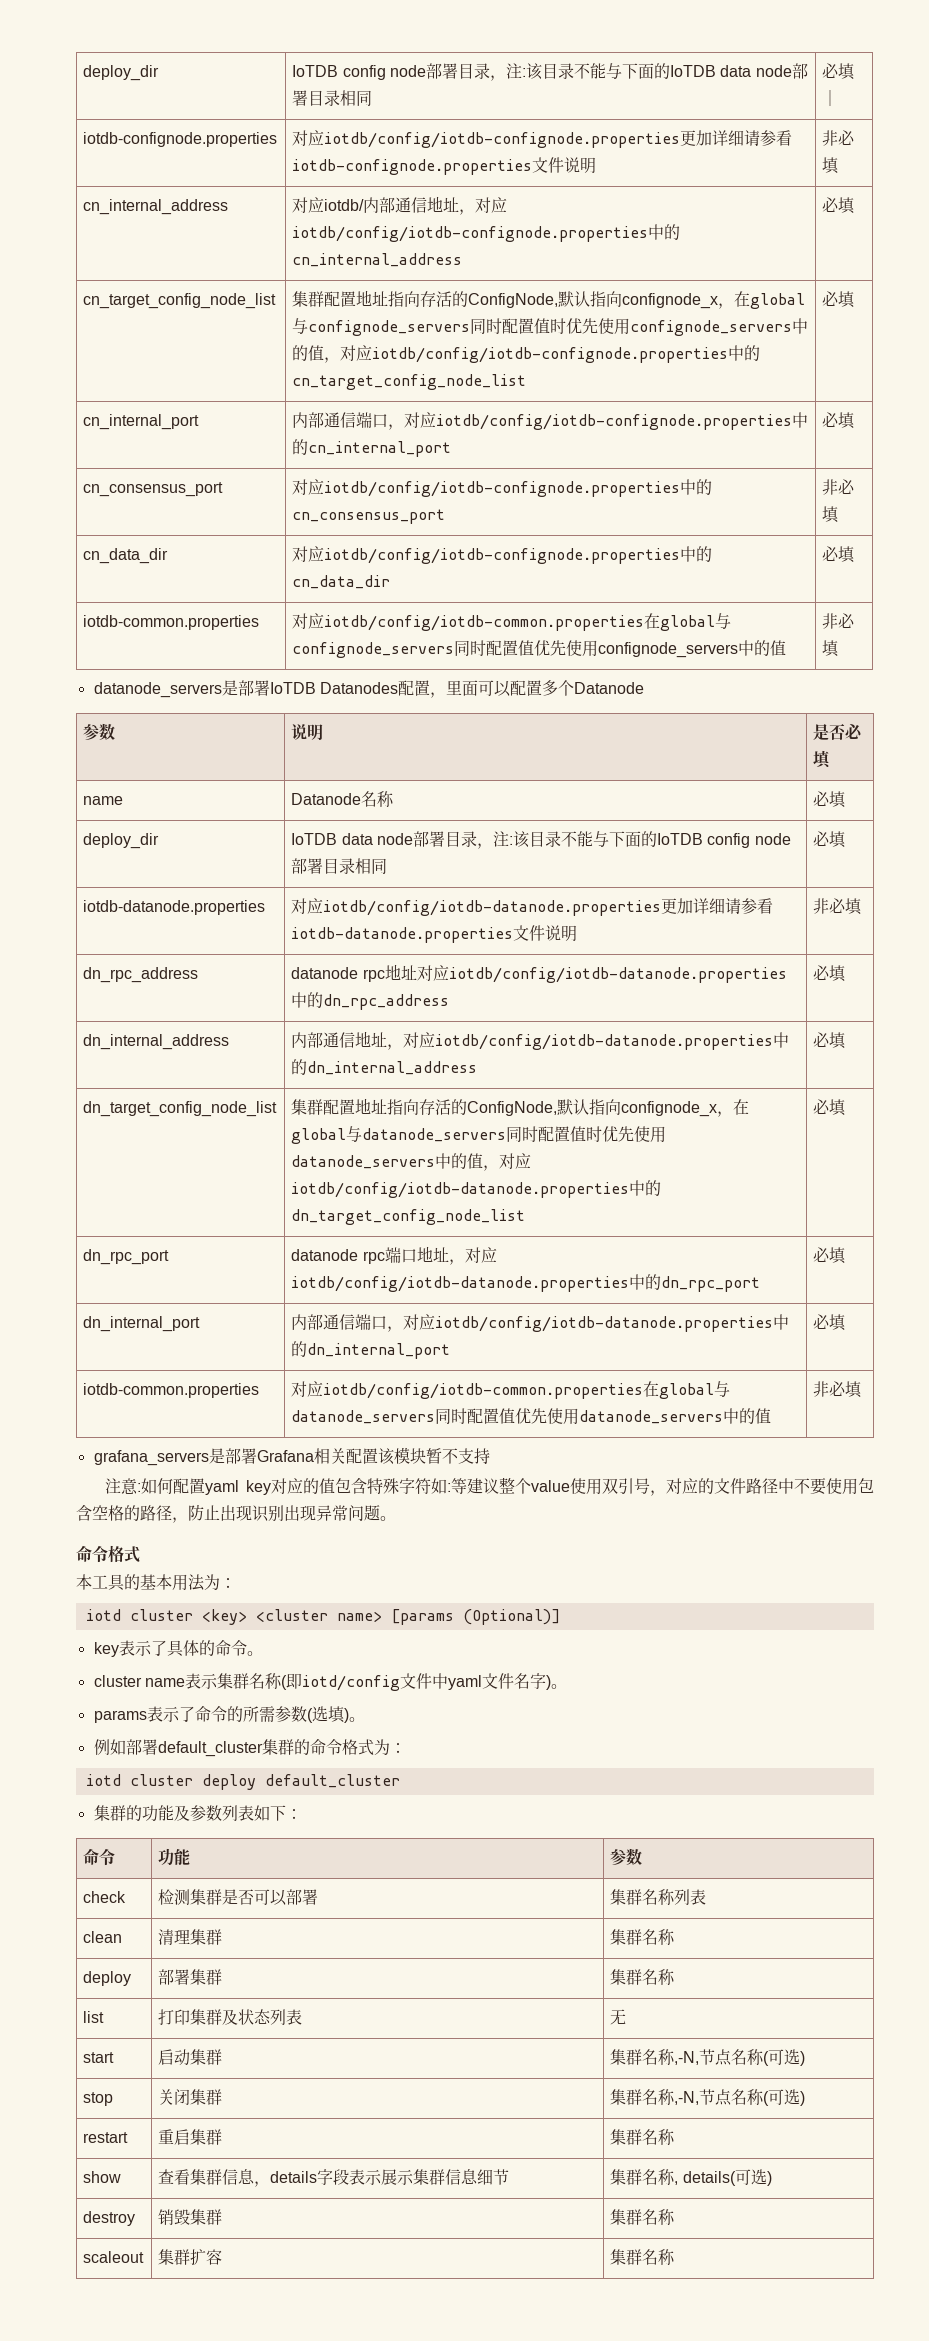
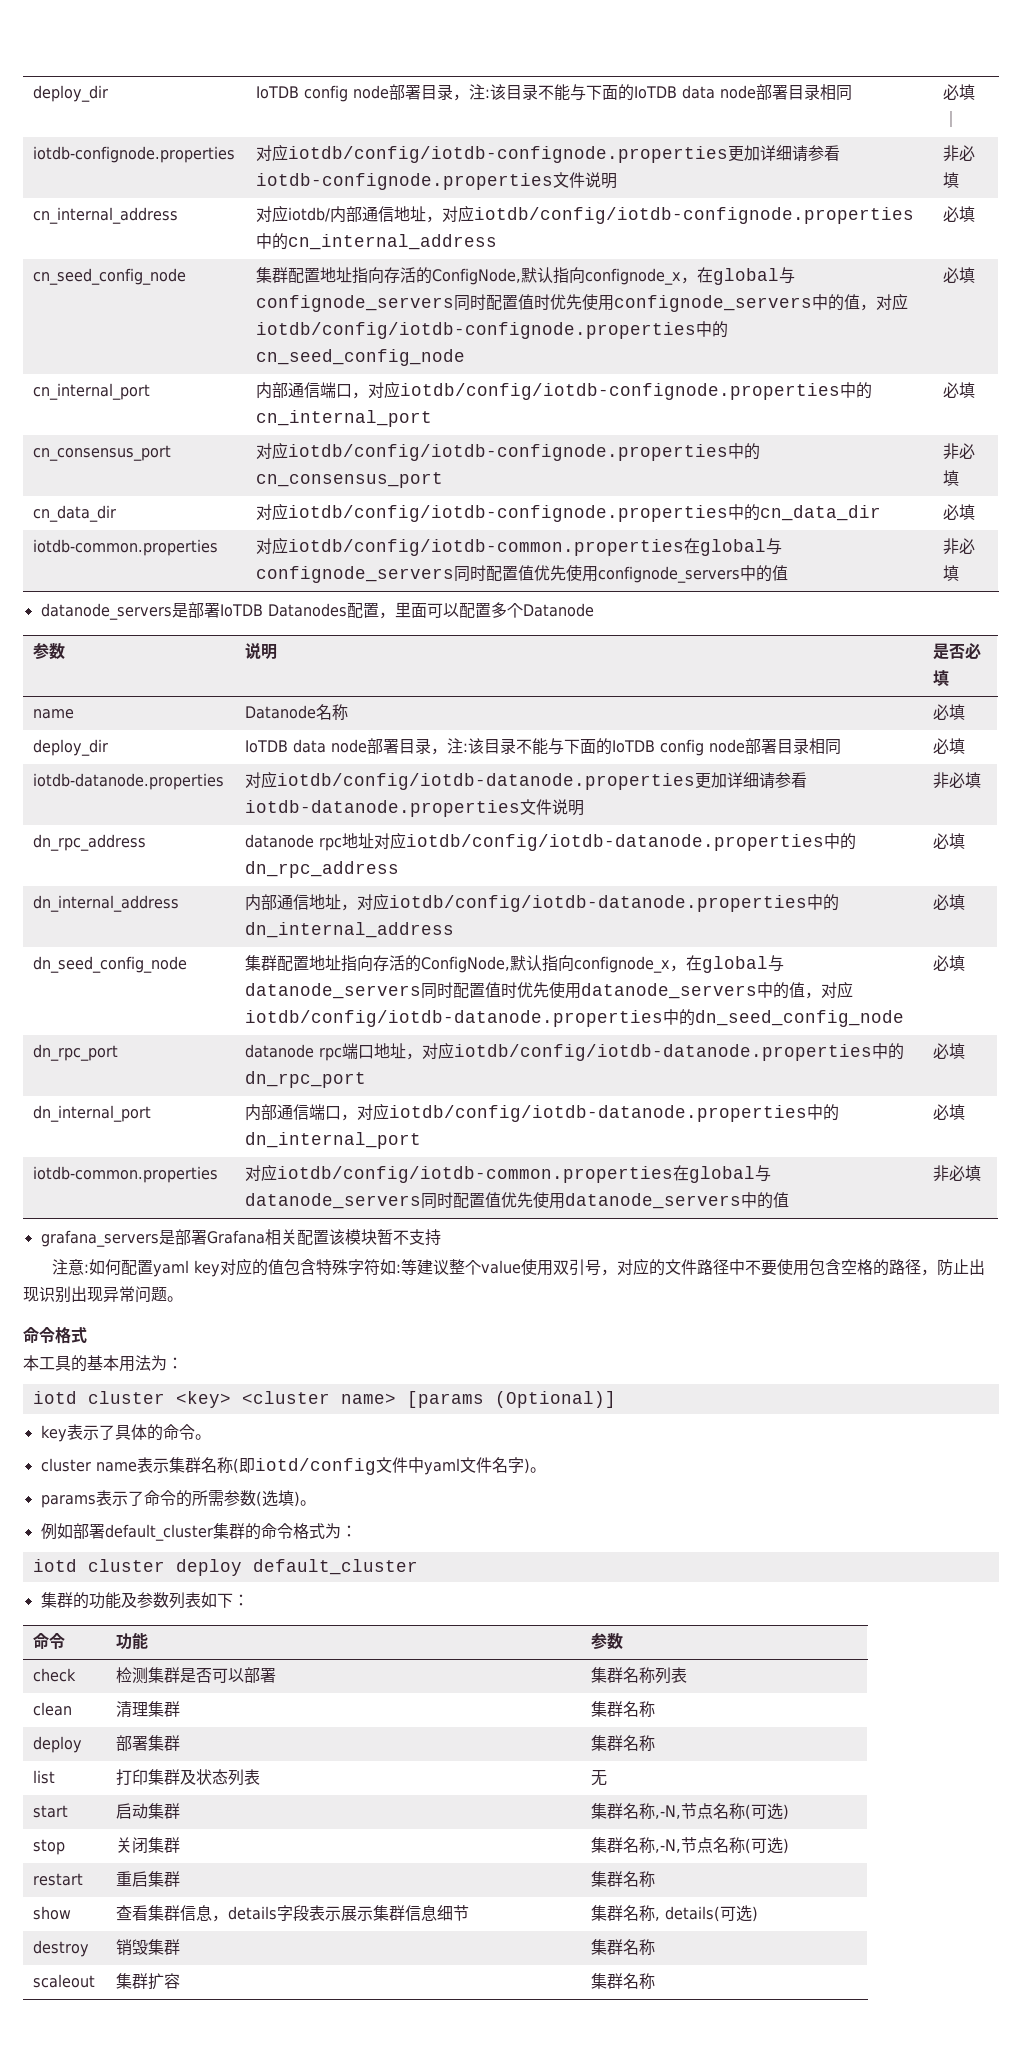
- cn_target_config_node_list | 集群配置地址指向存活的ConfigNode,默认指向confignode_x，在global与confignode_servers同时配置值时优先使用confignode_servers中的值，对应iotdb/config/iotdb-confignode.properties中的cn_target_config_node_list | 必填
+ cn_seed_config_node | 集群配置地址指向存活的ConfigNode,默认指向confignode_x，在global与confignode_servers同时配置值时优先使用confignode_servers中的值，对应iotdb/config/iotdb-confignode.properties中的cn_seed_config_node | 必填
- dn_target_config_node_list | 集群配置地址指向存活的ConfigNode,默认指向confignode_x，在global与datanode_servers同时配置值时优先使用datanode_servers中的值，对应iotdb/config/iotdb-datanode.properties中的dn_target_config_node_list | 必填
+ dn_seed_config_node | 集群配置地址指向存活的ConfigNode,默认指向confignode_x，在global与datanode_servers同时配置值时优先使用datanode_servers中的值，对应iotdb/config/iotdb-datanode.properties中的dn_seed_config_node | 必填

